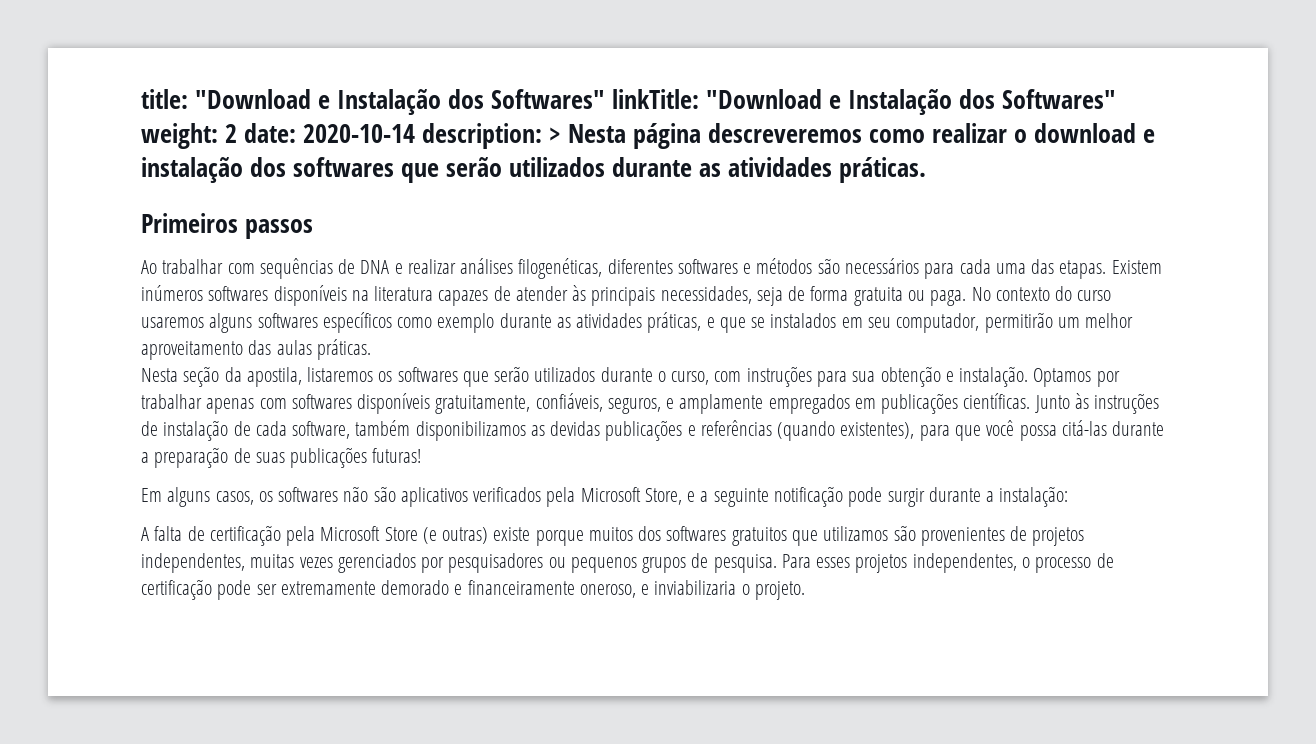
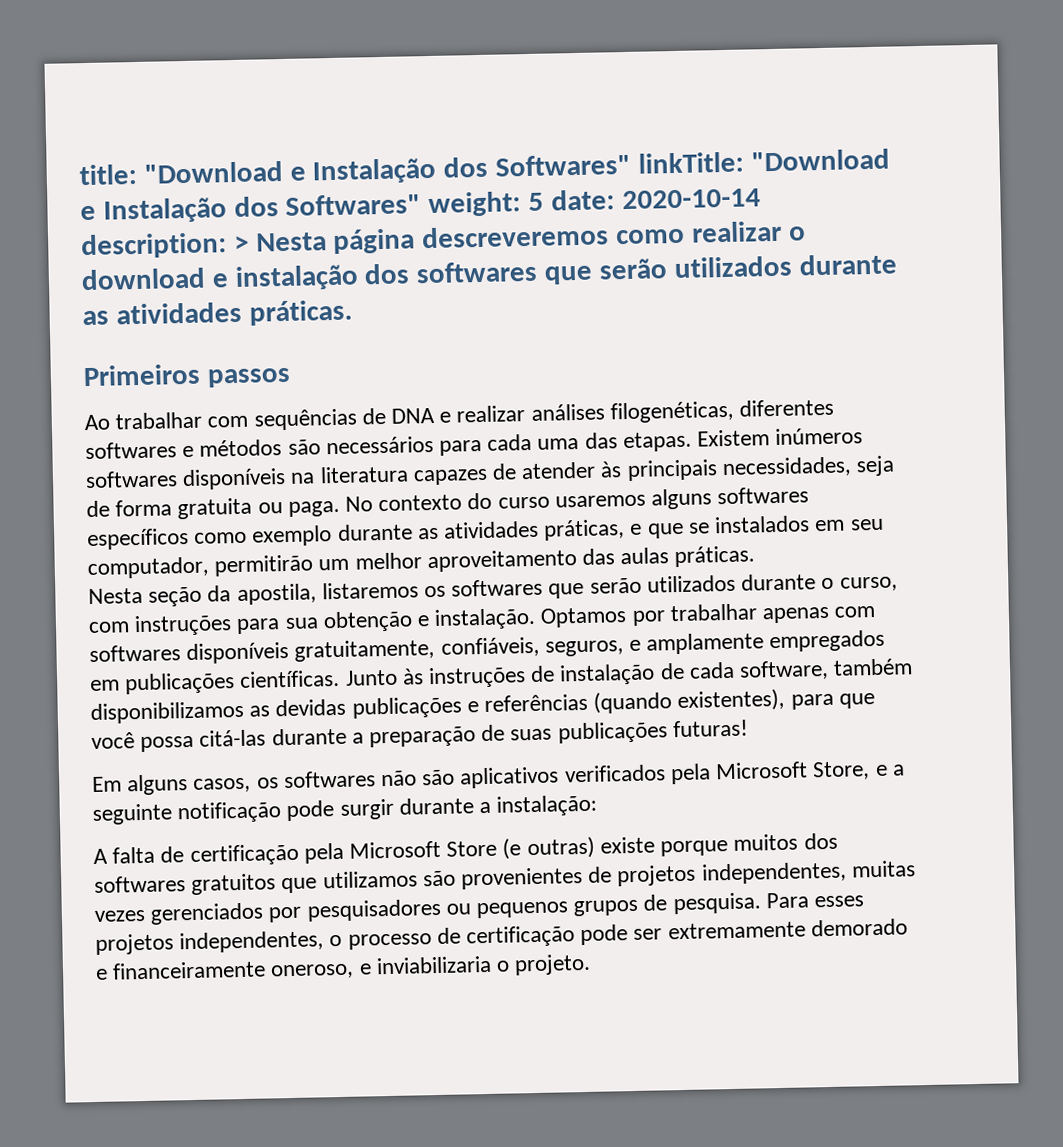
- title: "Download e Instalação dos Softwares" linkTitle: "Download e Instalação dos Softwares" weight: 2 date: 2020-10-14 description: > Nesta página descreveremos como realizar o download e instalação dos softwares que serão utilizados durante as atividades práticas.
+ title: "Download e Instalação dos Softwares" linkTitle: "Download e Instalação dos Softwares" weight: 5 date: 2020-10-14 description: > Nesta página descreveremos como realizar o download e instalação dos softwares que serão utilizados durante as atividades práticas.

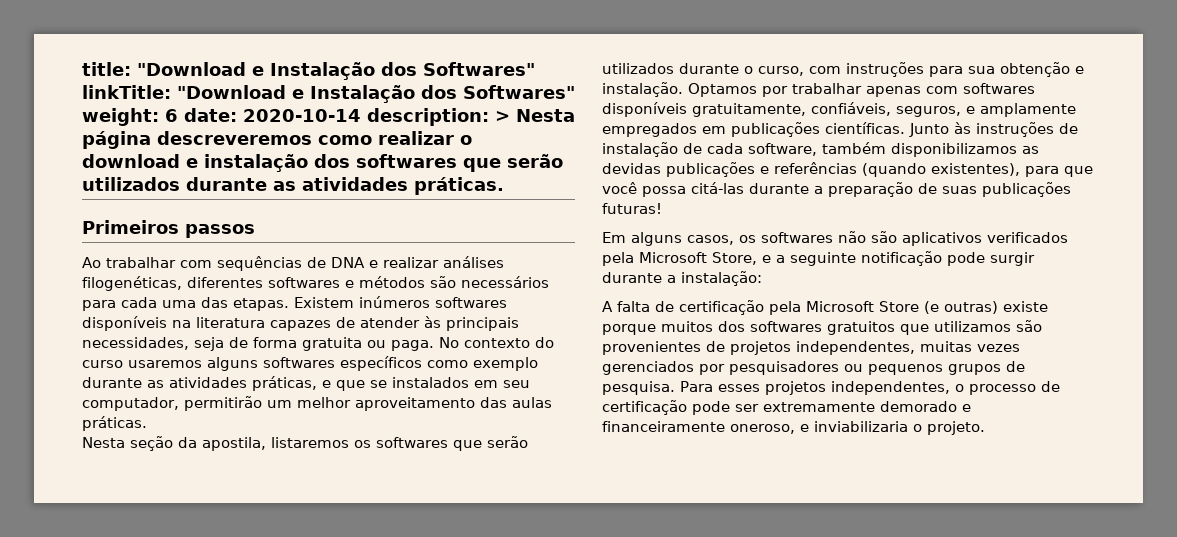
- title: "Download e Instalação dos Softwares" linkTitle: "Download e Instalação dos Softwares" weight: 5 date: 2020-10-14 description: > Nesta página descreveremos como realizar o download e instalação dos softwares que serão utilizados durante as atividades práticas.
+ title: "Download e Instalação dos Softwares" linkTitle: "Download e Instalação dos Softwares" weight: 6 date: 2020-10-14 description: > Nesta página descreveremos como realizar o download e instalação dos softwares que serão utilizados durante as atividades práticas.

